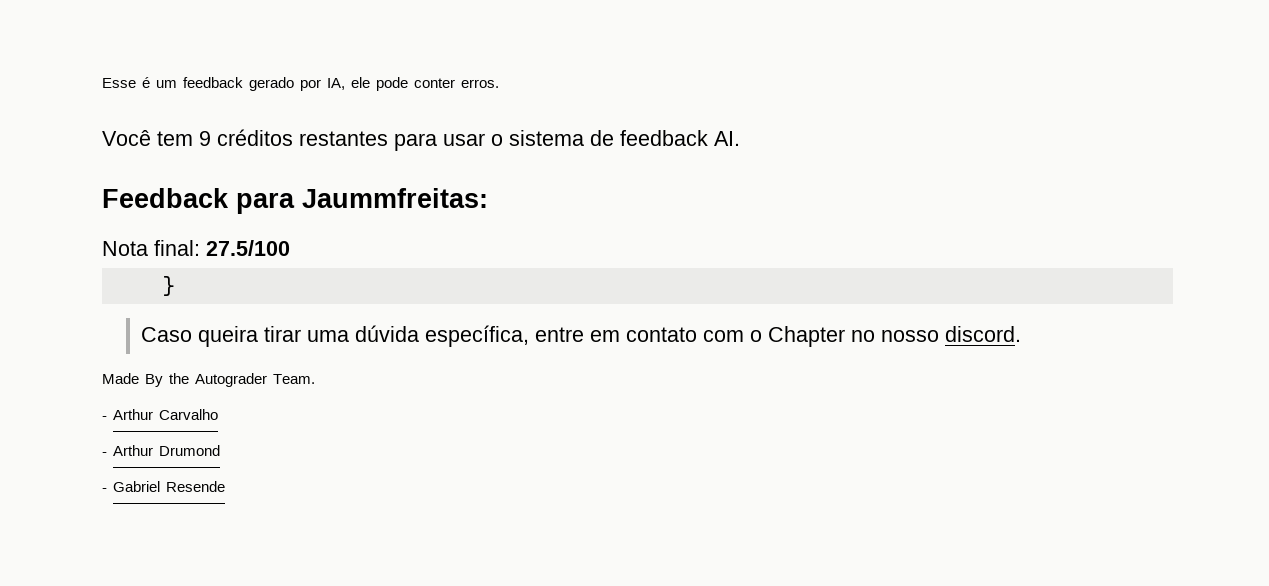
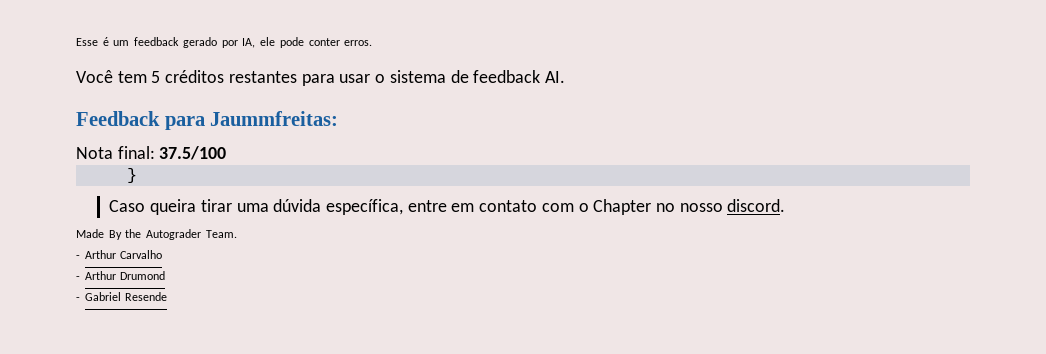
- Você tem 9 créditos restantes para usar o sistema de feedback AI.
+ Você tem 5 créditos restantes para usar o sistema de feedback AI.
- Nota final: 27.5/100
+ Nota final: 37.5/100

